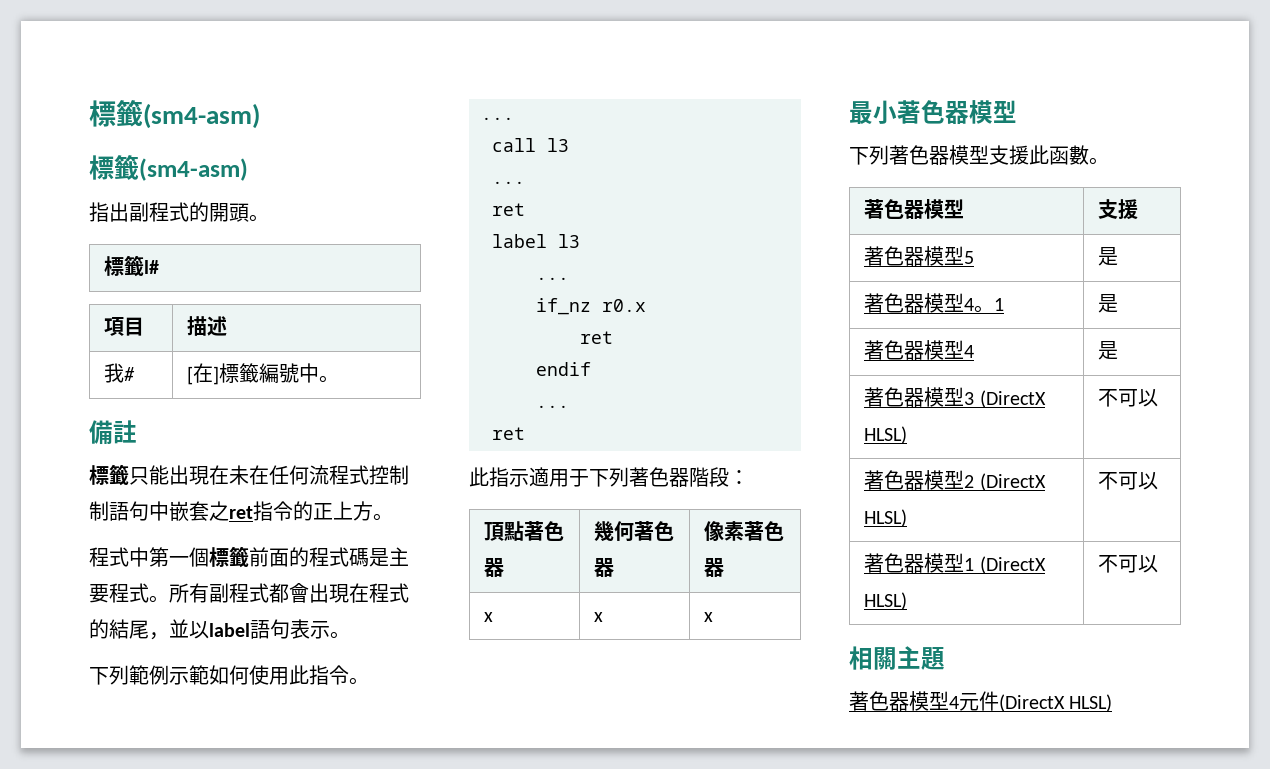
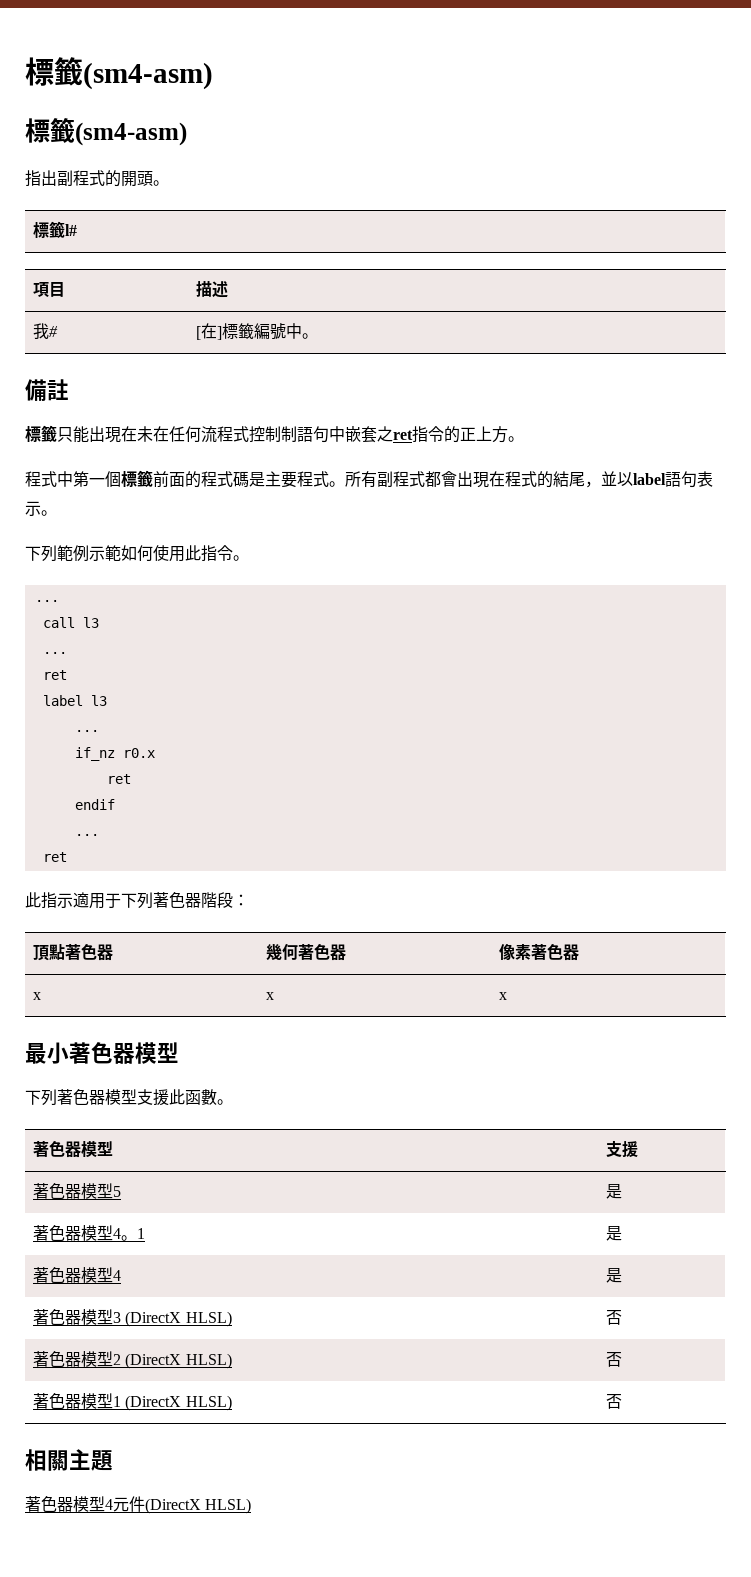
- 著色器模型3 (DirectX HLSL) | 不可以
+ 著色器模型3 (DirectX HLSL) | 否
- 著色器模型2 (DirectX HLSL) | 不可以
+ 著色器模型2 (DirectX HLSL) | 否
- 著色器模型1 (DirectX HLSL) | 不可以
+ 著色器模型1 (DirectX HLSL) | 否

